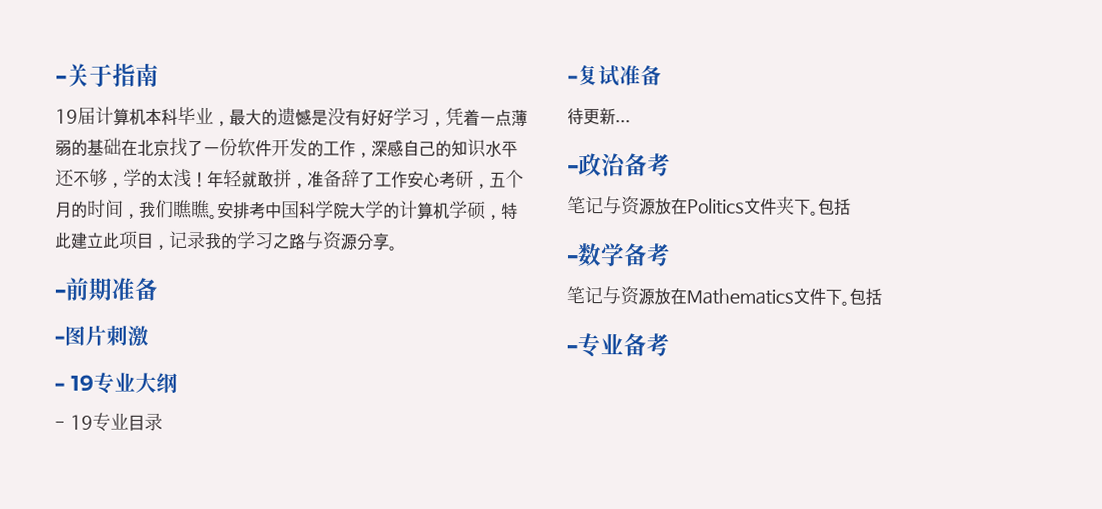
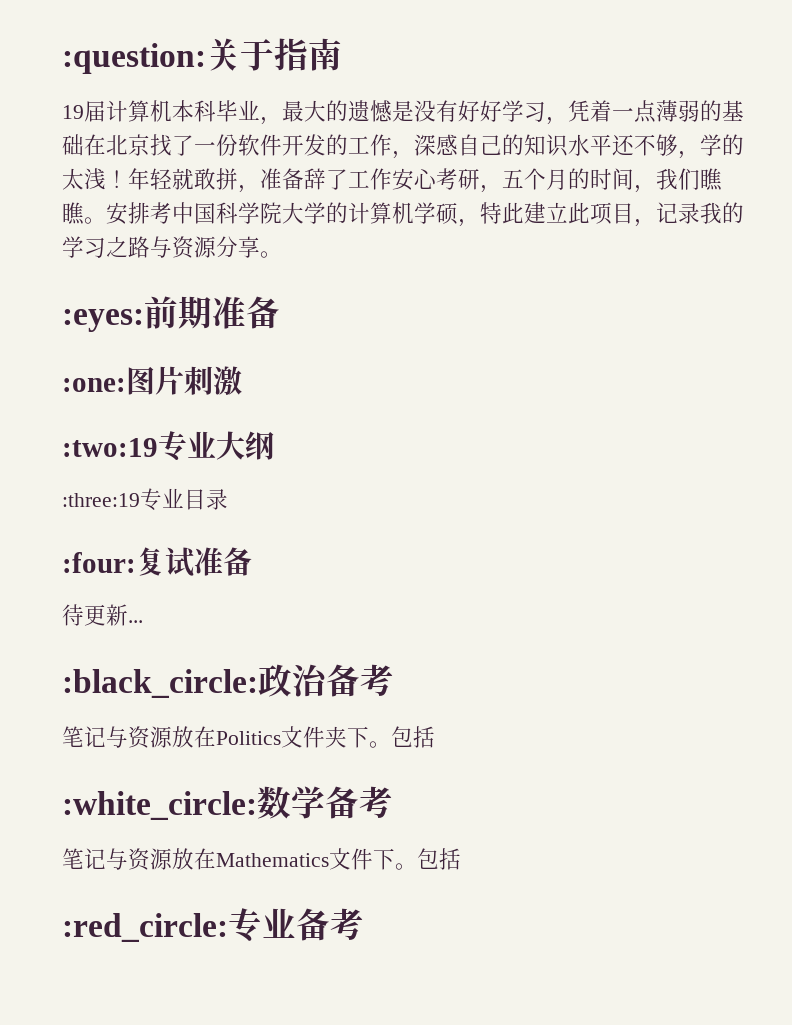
- -关于指南
+ :question:关于指南
- -前期准备
+ :eyes:前期准备
- -图片刺激
+ :one:图片刺激
- - 19专业大纲
+ :two:19专业大纲
- - 19专业目录
+ :three:19专业目录
- -复试准备
+ :four:复试准备
- -政治备考
+ :black_circle:政治备考
- -数学备考
+ :white_circle:数学备考
- -专业备考
+ :red_circle:专业备考

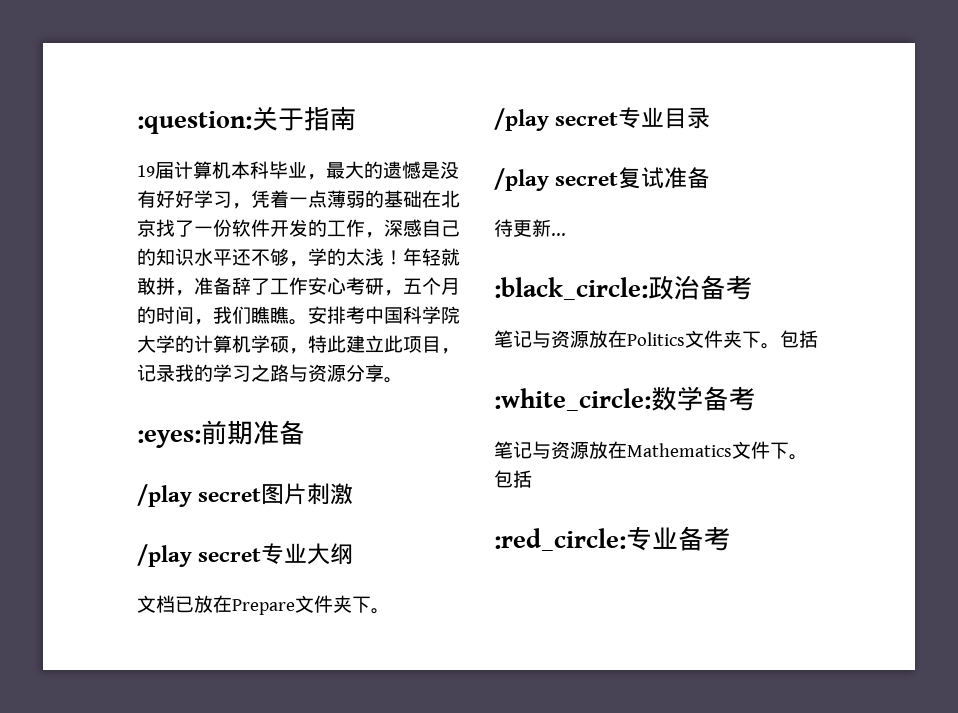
- :one:图片刺激
+ /play secret图片刺激
- :two:19专业大纲
+ /play secret专业大纲
- :three:19专业目录
+ 文档已放在Prepare文件夹下。
+ /play secret专业目录
- :four:复试准备
+ /play secret复试准备

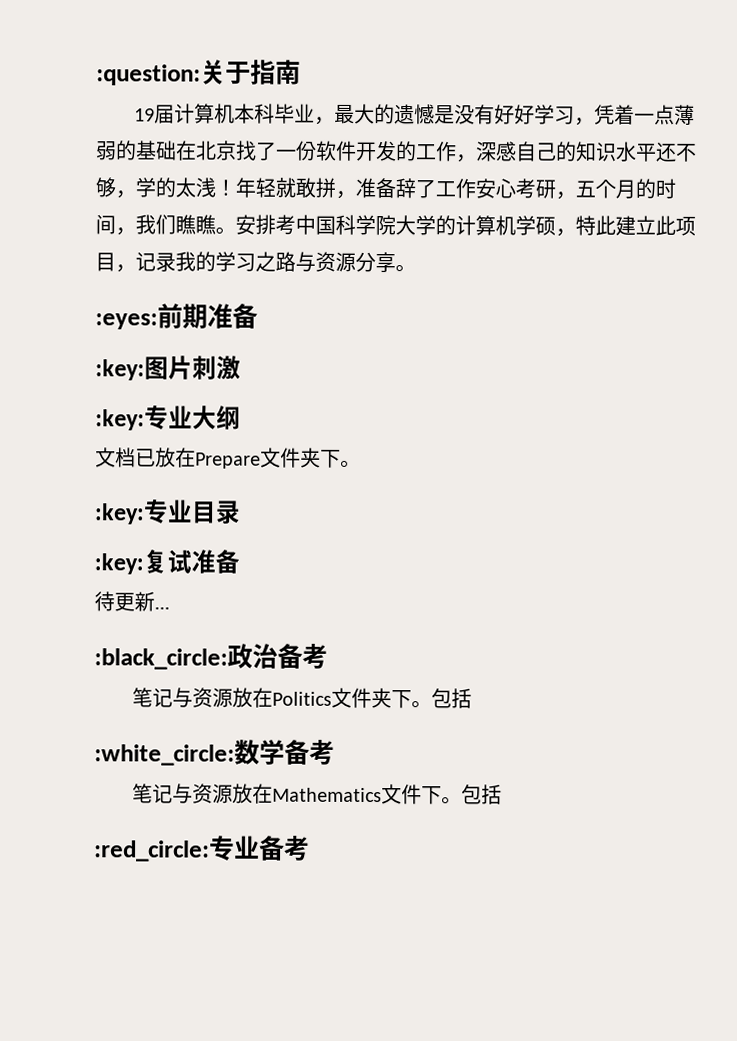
- /play secret图片刺激
+ :key:图片刺激
- /play secret专业大纲
+ :key:专业大纲
- /play secret专业目录
+ :key:专业目录
- /play secret复试准备
+ :key:复试准备

